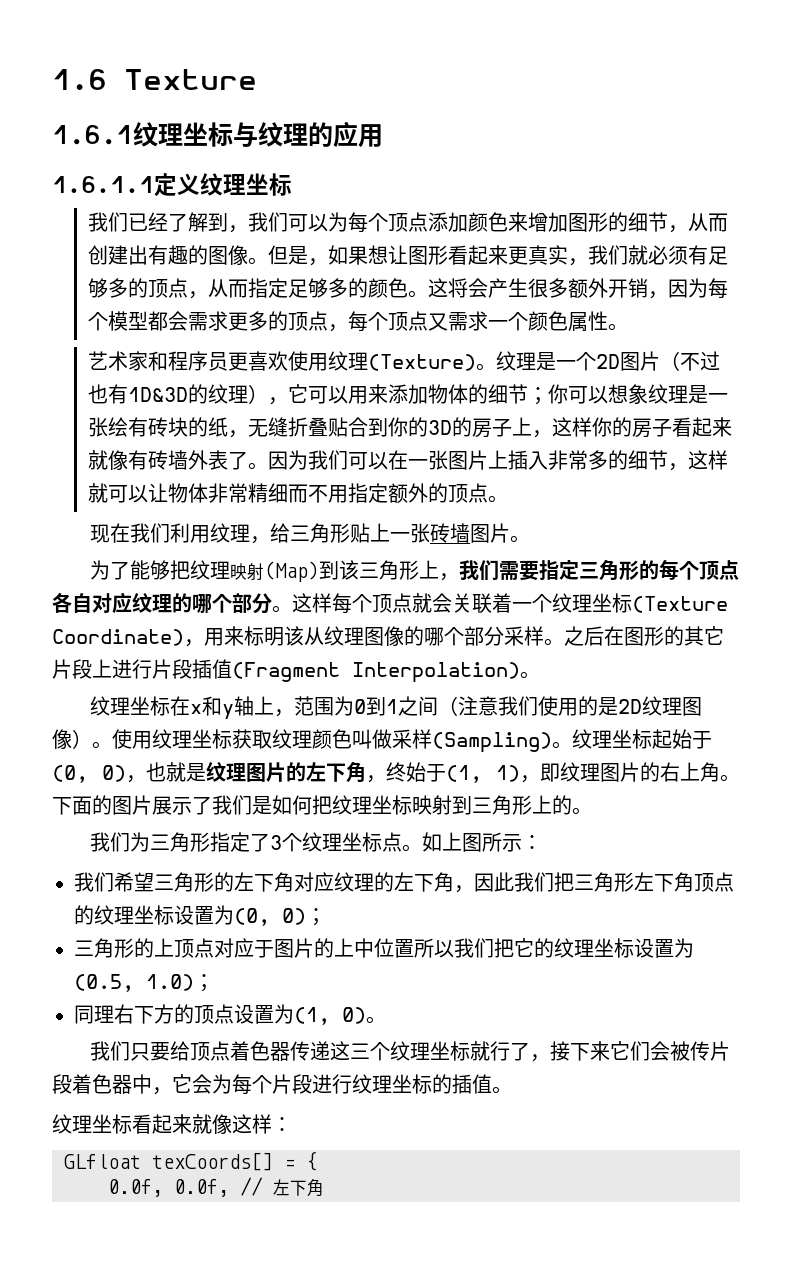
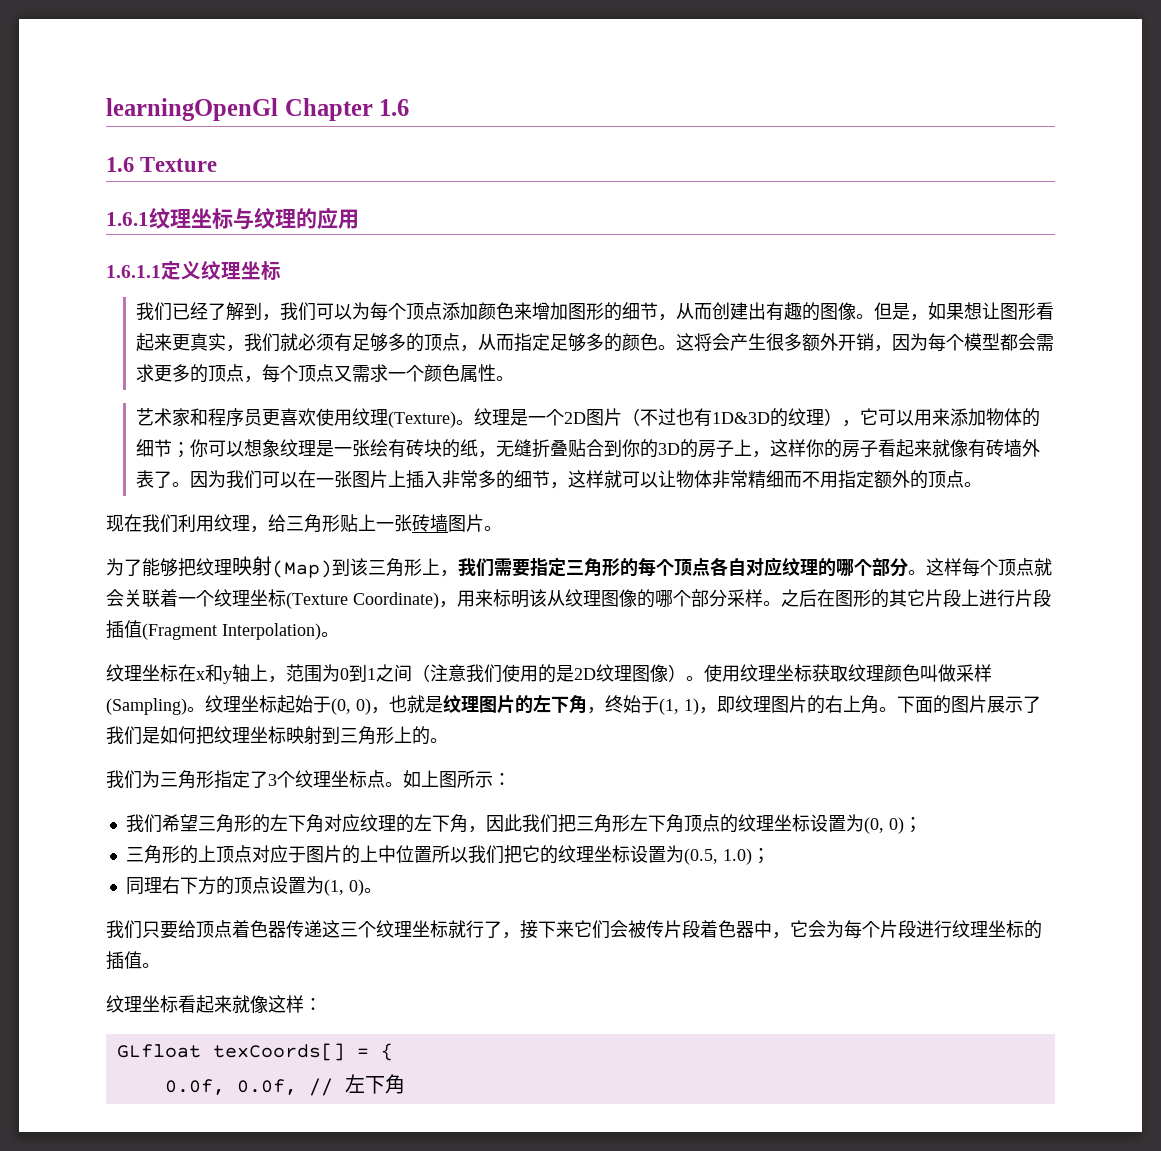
+ learningOpenGl Chapter 1.6

